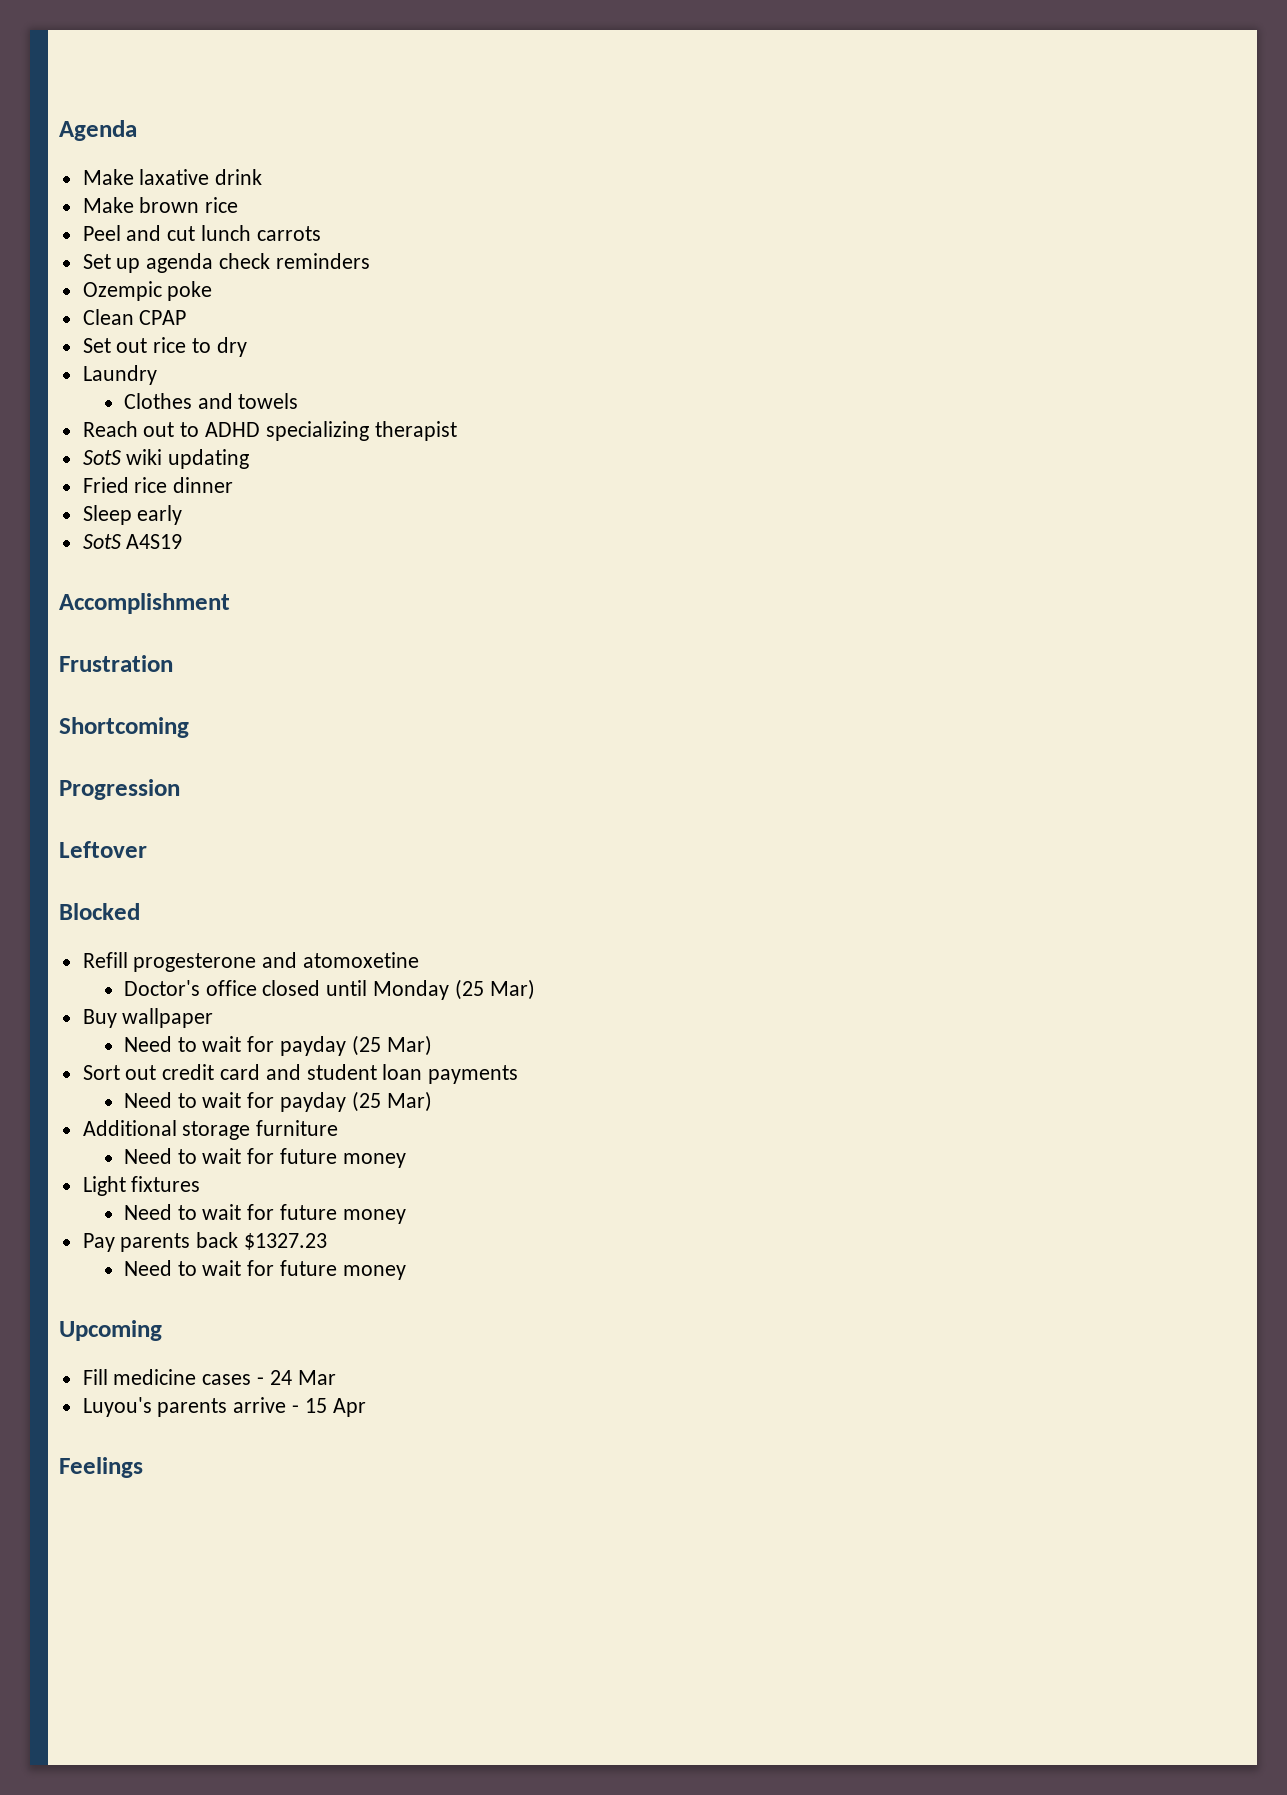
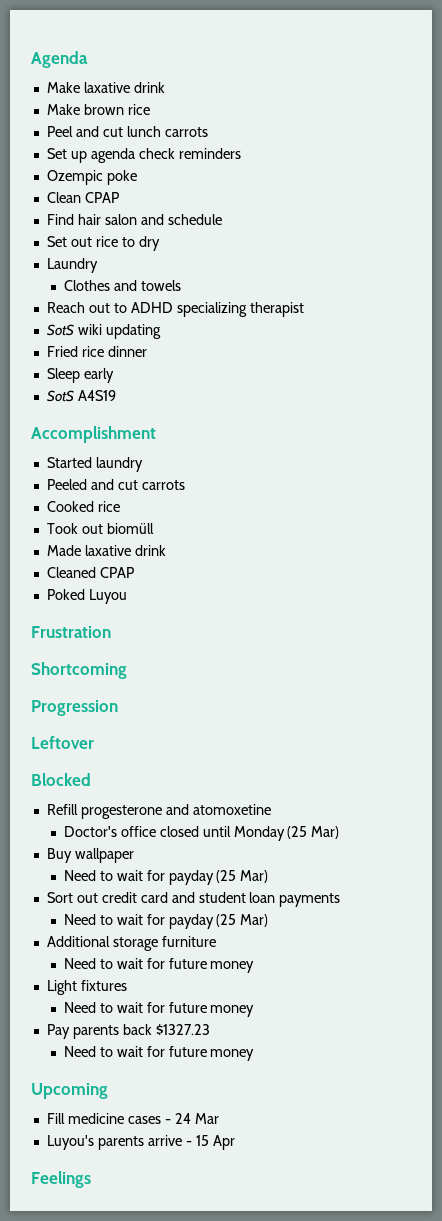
+ Find hair salon and schedule
+ Started laundry
+ Peeled and cut carrots
+ Cooked rice
+ Took out biomüll
+ Made laxative drink
+ Cleaned CPAP
+ Poked Luyou

